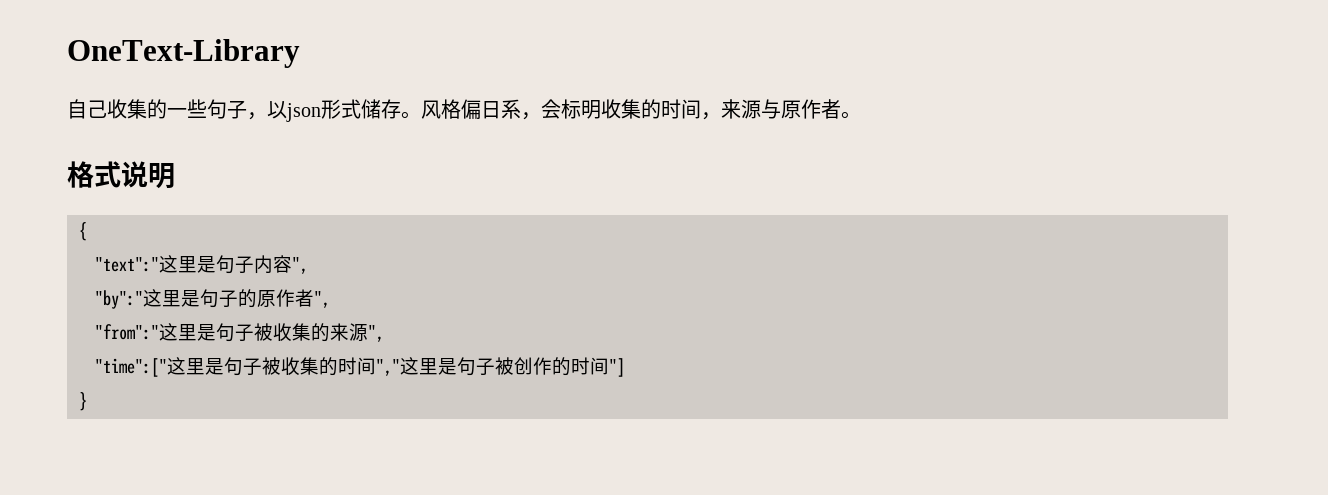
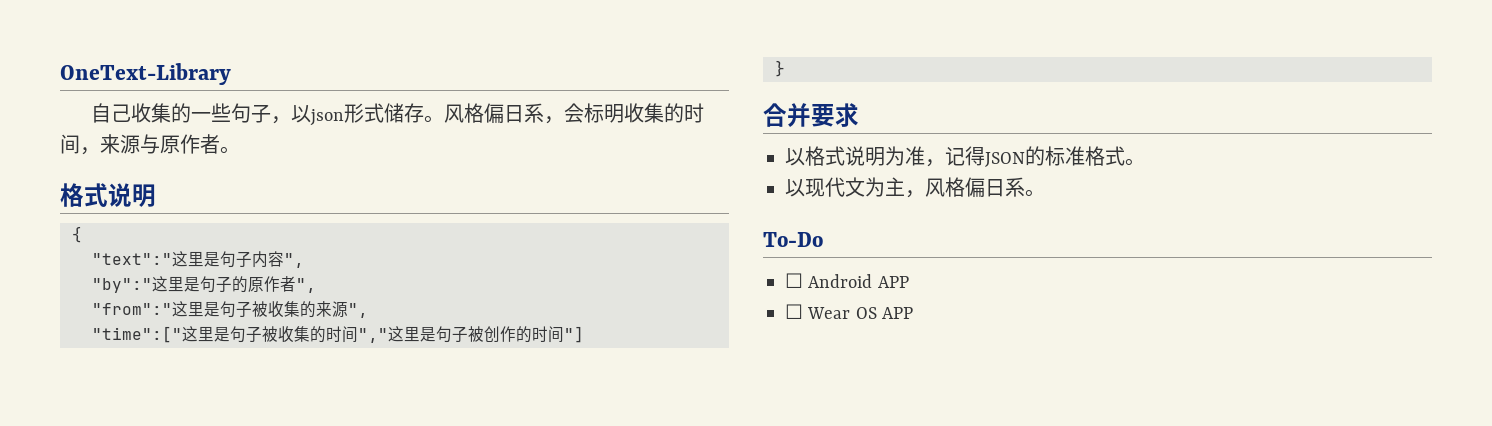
+ 合并要求
+ 以格式说明为准，记得JSON的标准格式。
+ 以现代文为主，风格偏日系。
+ To-Do
+ ☐ Android APP
+ ☐ Wear OS APP

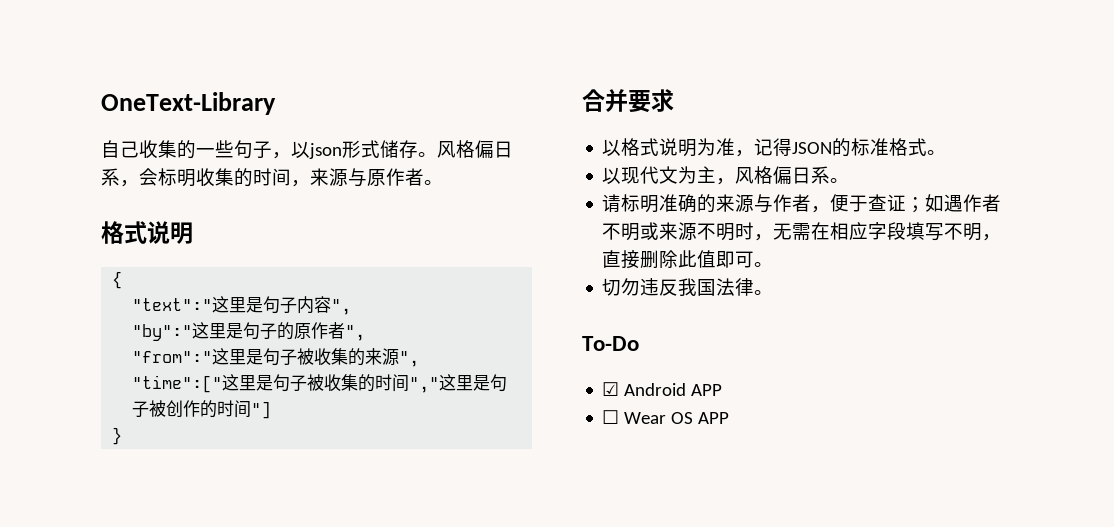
+ 请标明准确的来源与作者，便于查证；如遇作者不明或来源不明时，无需在相应字段填写不明，直接删除此值即可。
+ 切勿违反我国法律。
- ☐ Android APP
+ ☑ Android APP

